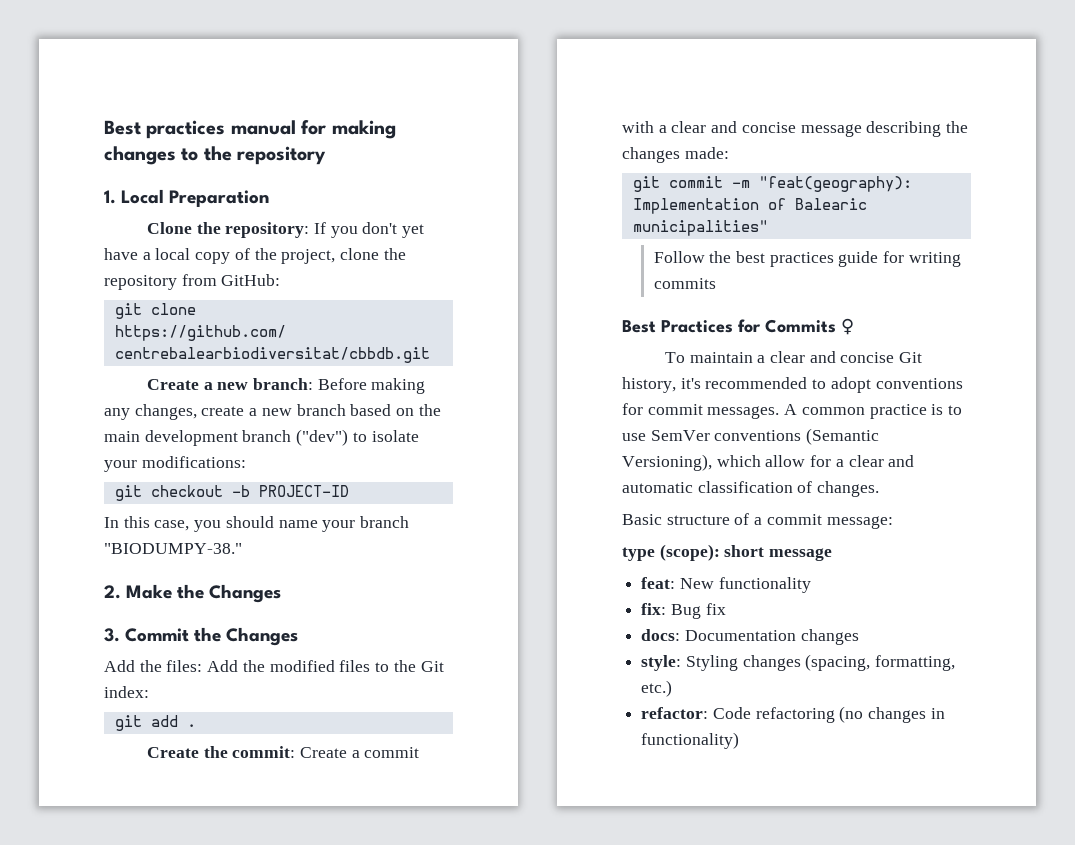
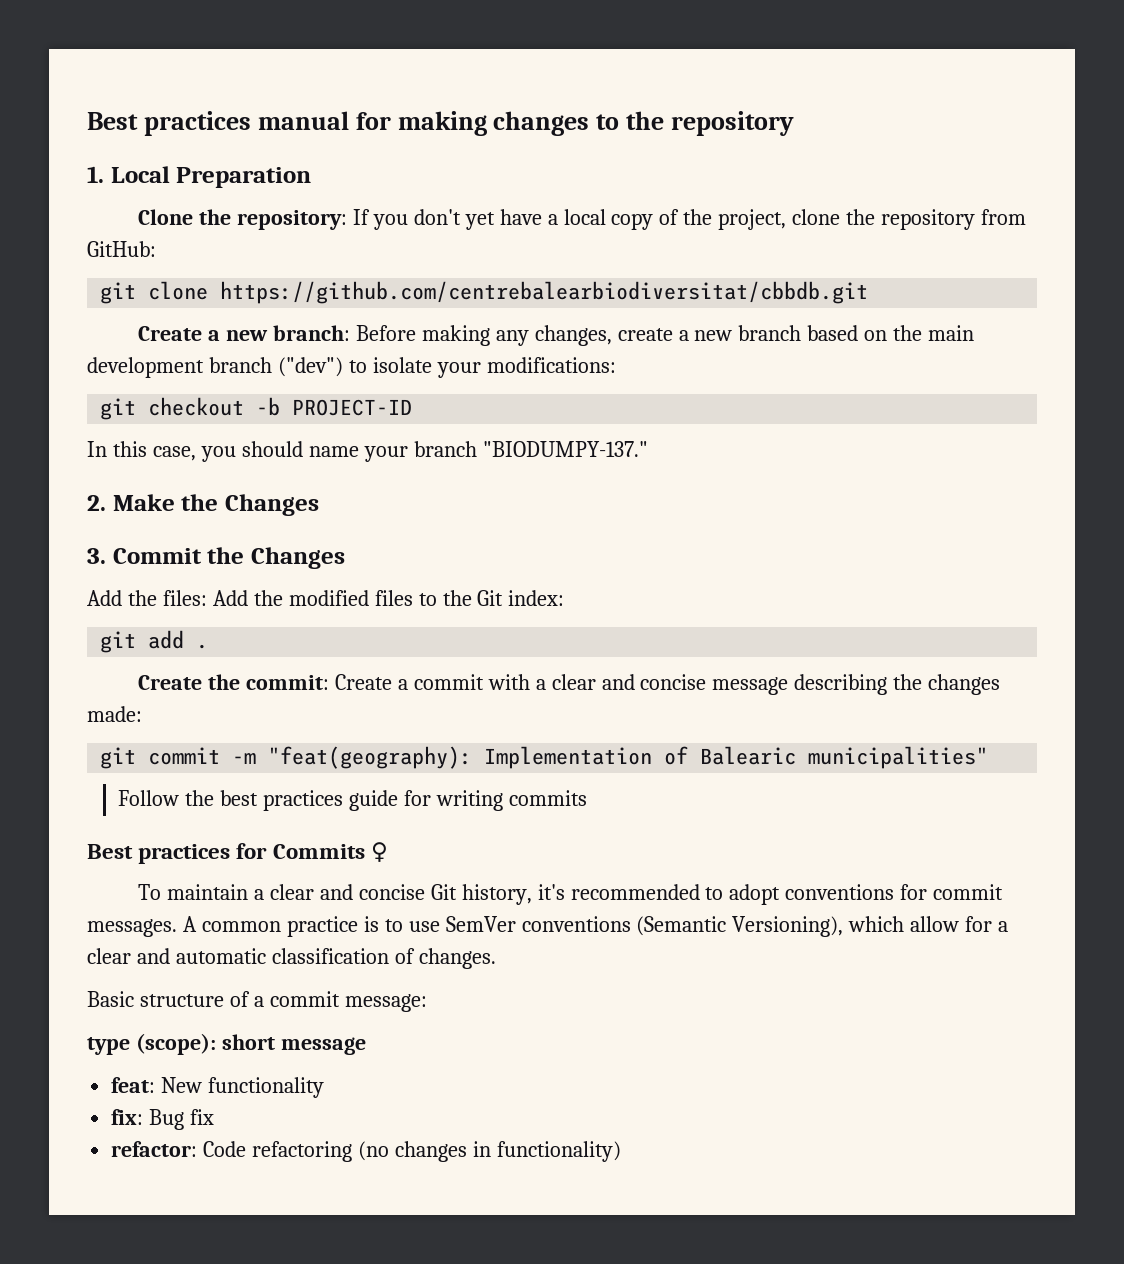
- In this case, you should name your branch "BIODUMPY-38."
+ In this case, you should name your branch "BIODUMPY-137."
- Best Practices for Commits ♀
+ Best practices for Commits ♀
- docs: Documentation changes
- style: Styling changes (spacing, formatting, etc.)

